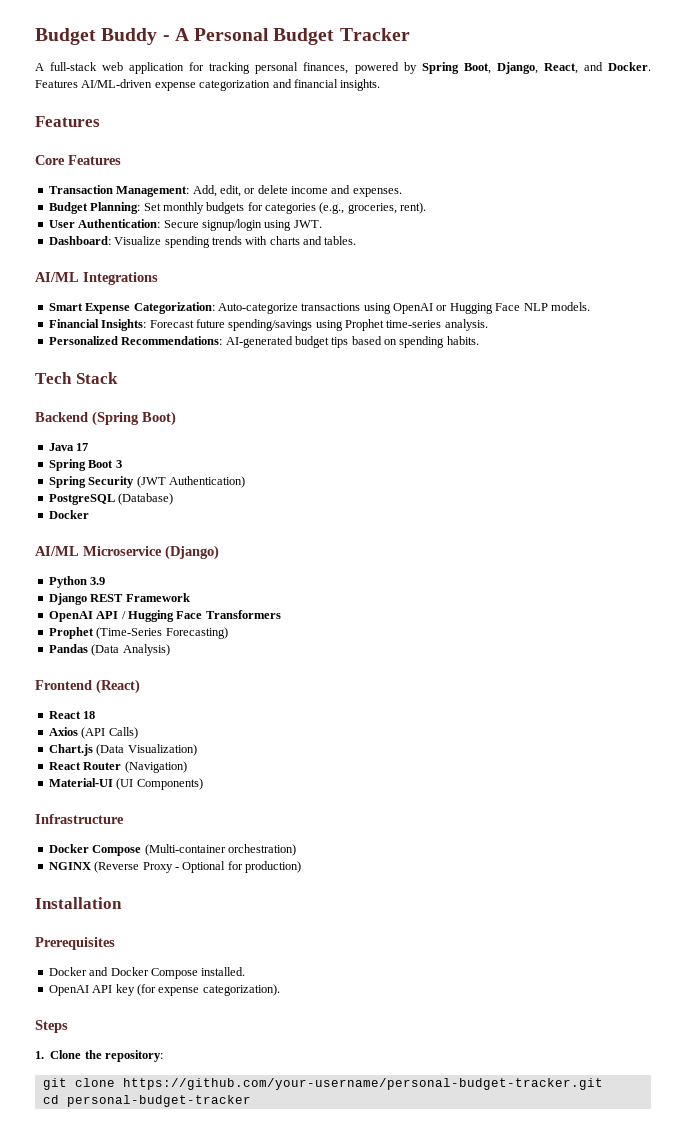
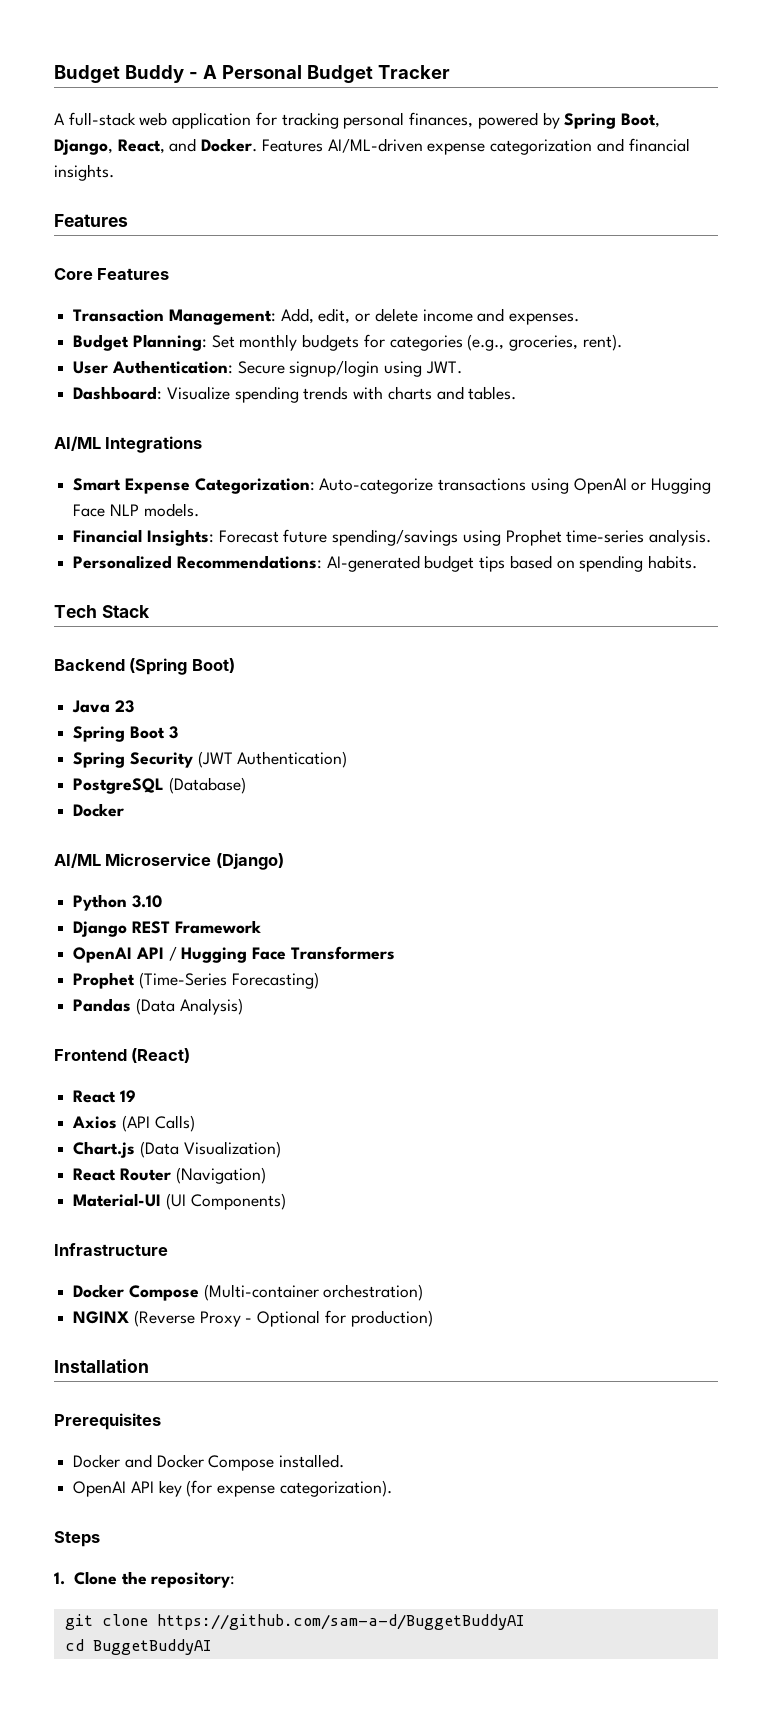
- Java 17
+ Java 23
- Python 3.9
+ Python 3.10
- React 18
+ React 19
- git clone https://github.com/your-username/personal-budget-tracker.git
+ git clone https://github.com/sam-a-d/BuggetBuddyAI
- cd personal-budget-tracker
+ cd BuggetBuddyAI

